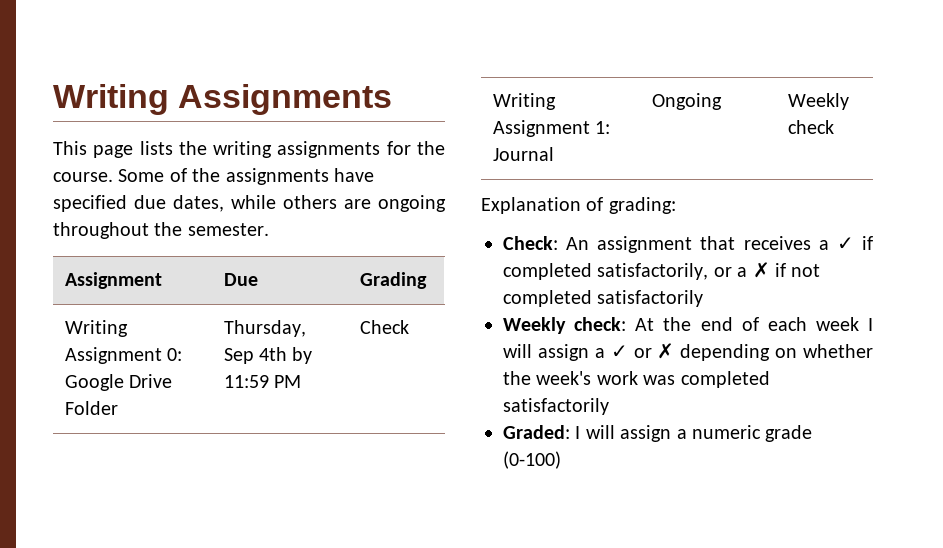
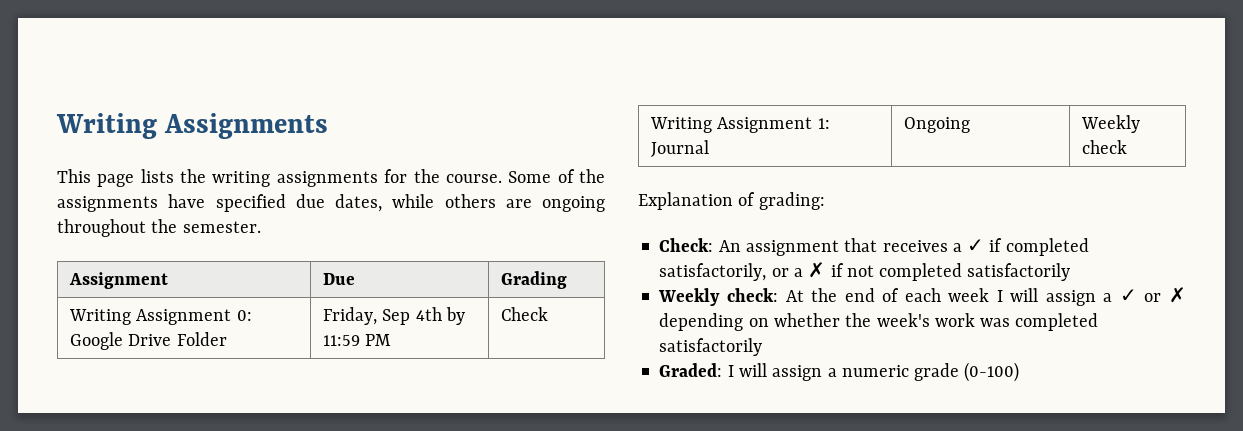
- Writing Assignment 0: Google Drive Folder | Thursday, Sep 4th by 11:59 PM | Check
+ Writing Assignment 0: Google Drive Folder | Friday, Sep 4th by 11:59 PM | Check

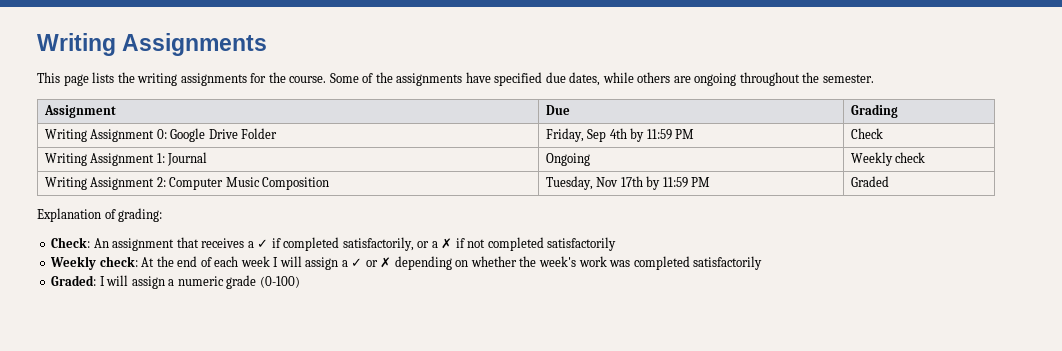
+ Writing Assignment 2: Computer Music Composition | Tuesday, Nov 17th by 11:59 PM | Graded

